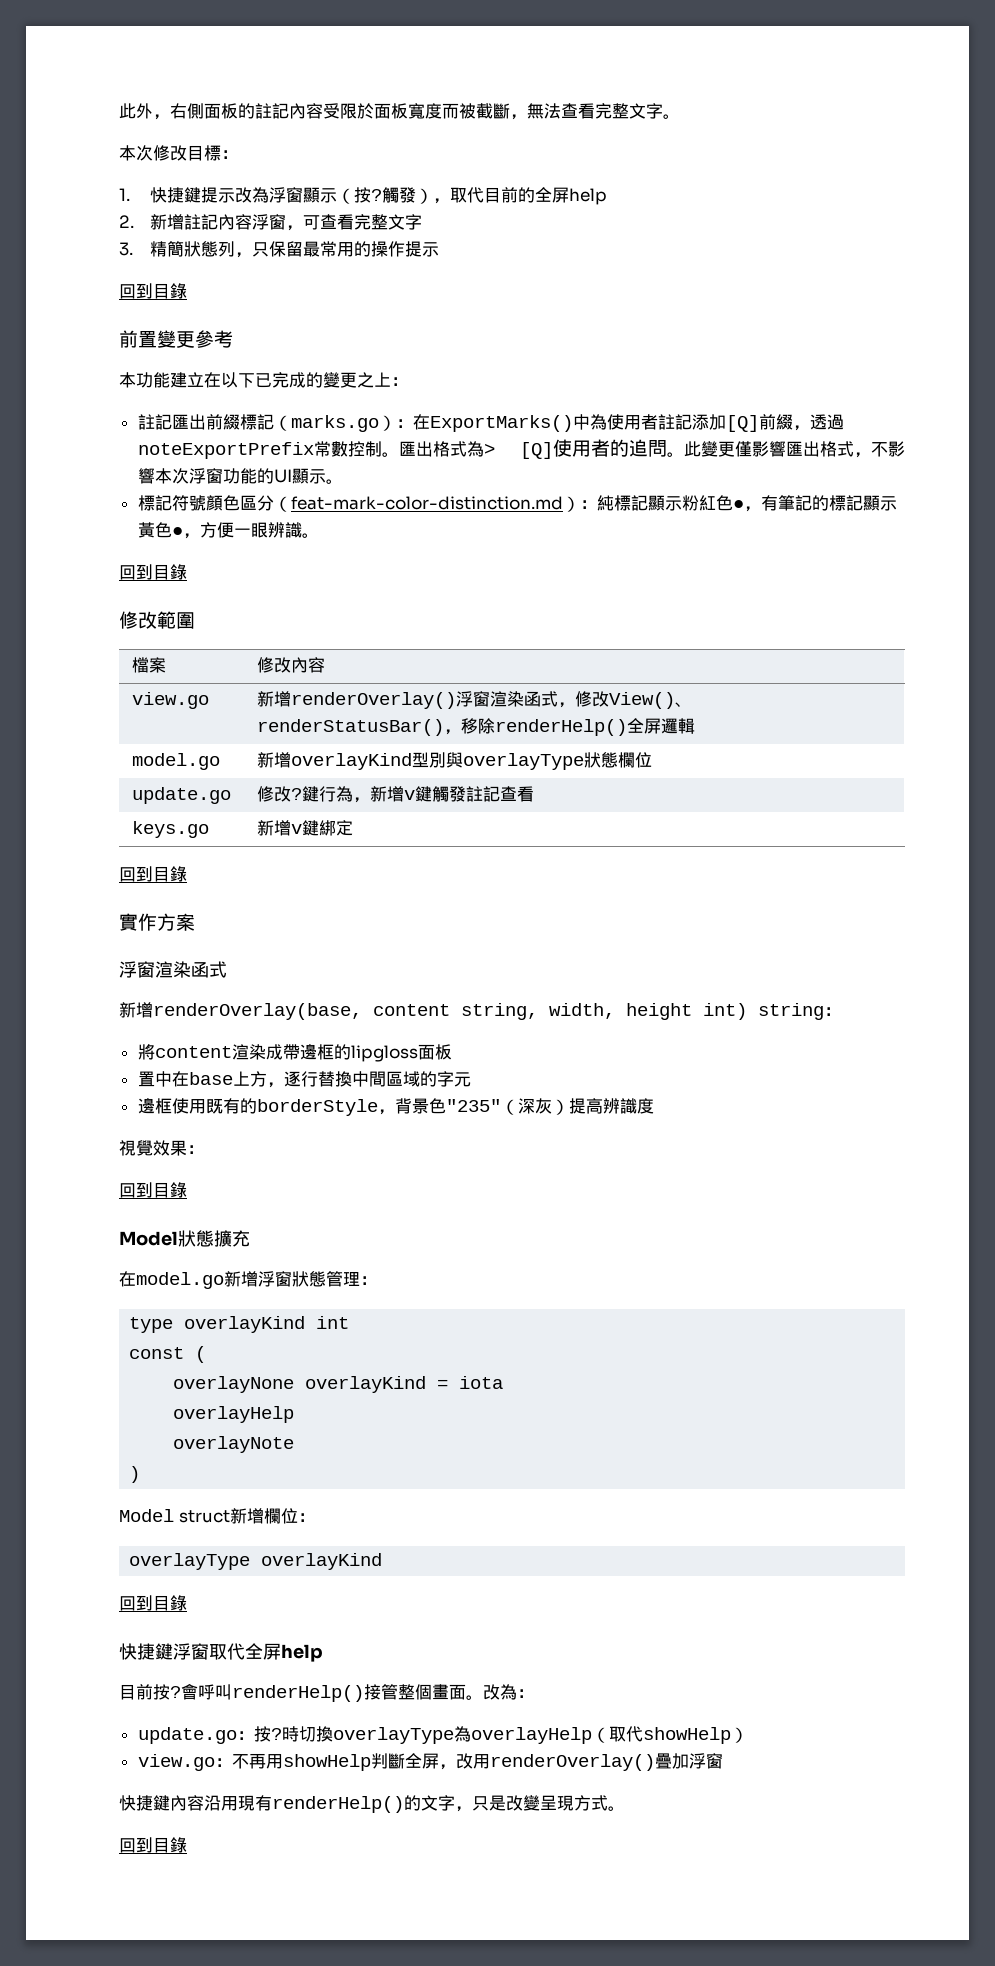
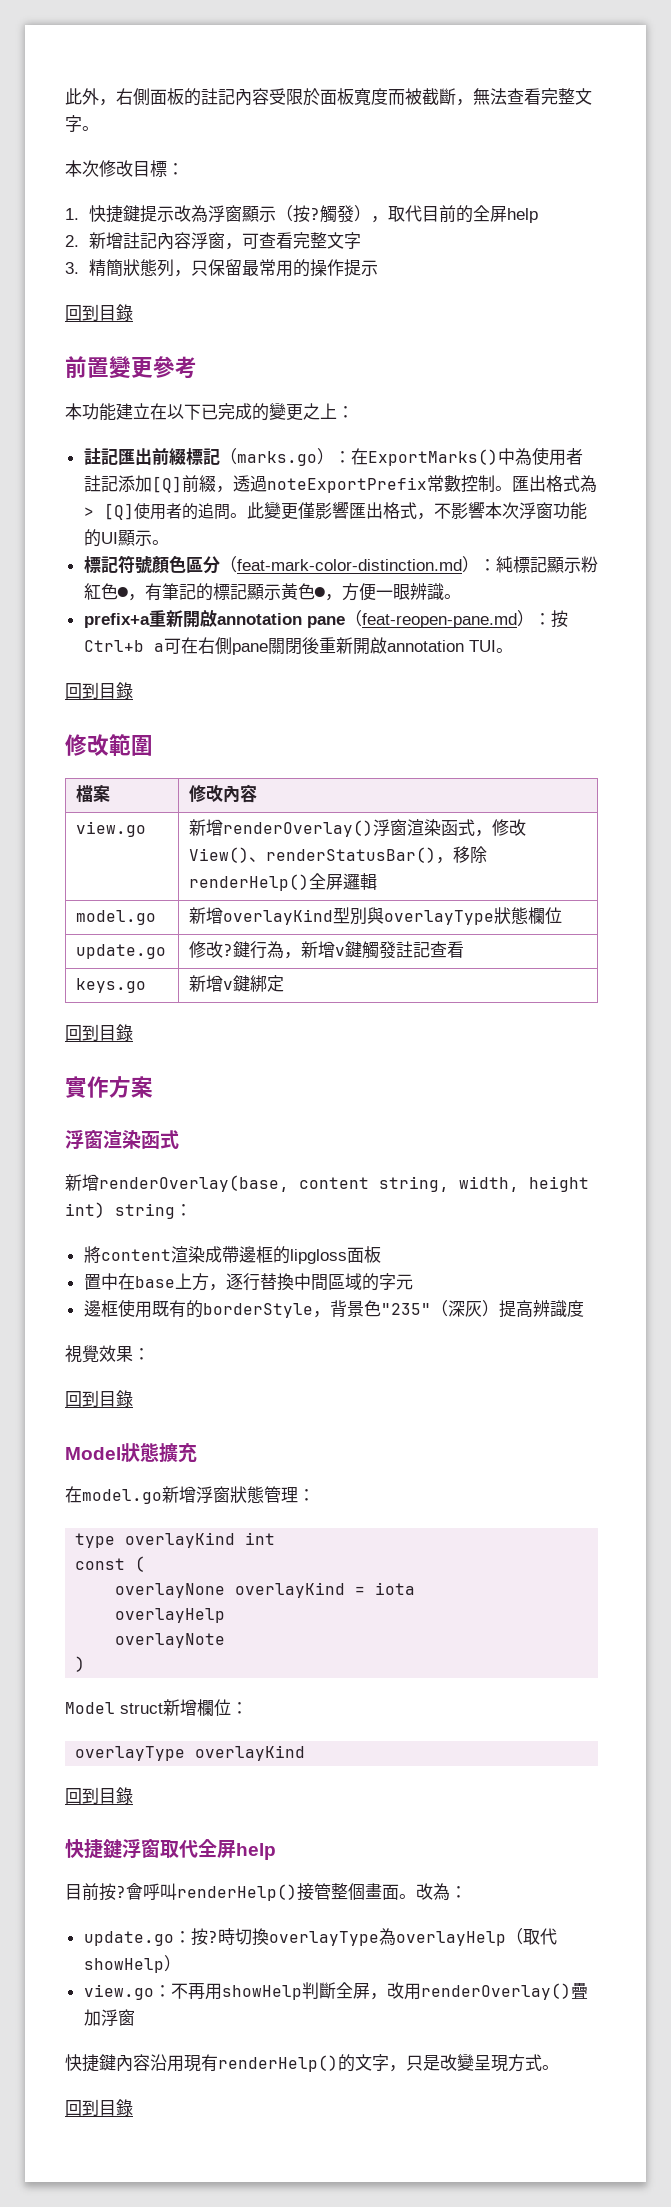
+ prefix+a重新開啟annotation pane（feat-reopen-pane.md）：按Ctrl+b a可在右側pane關閉後重新開啟annotation TUI。

